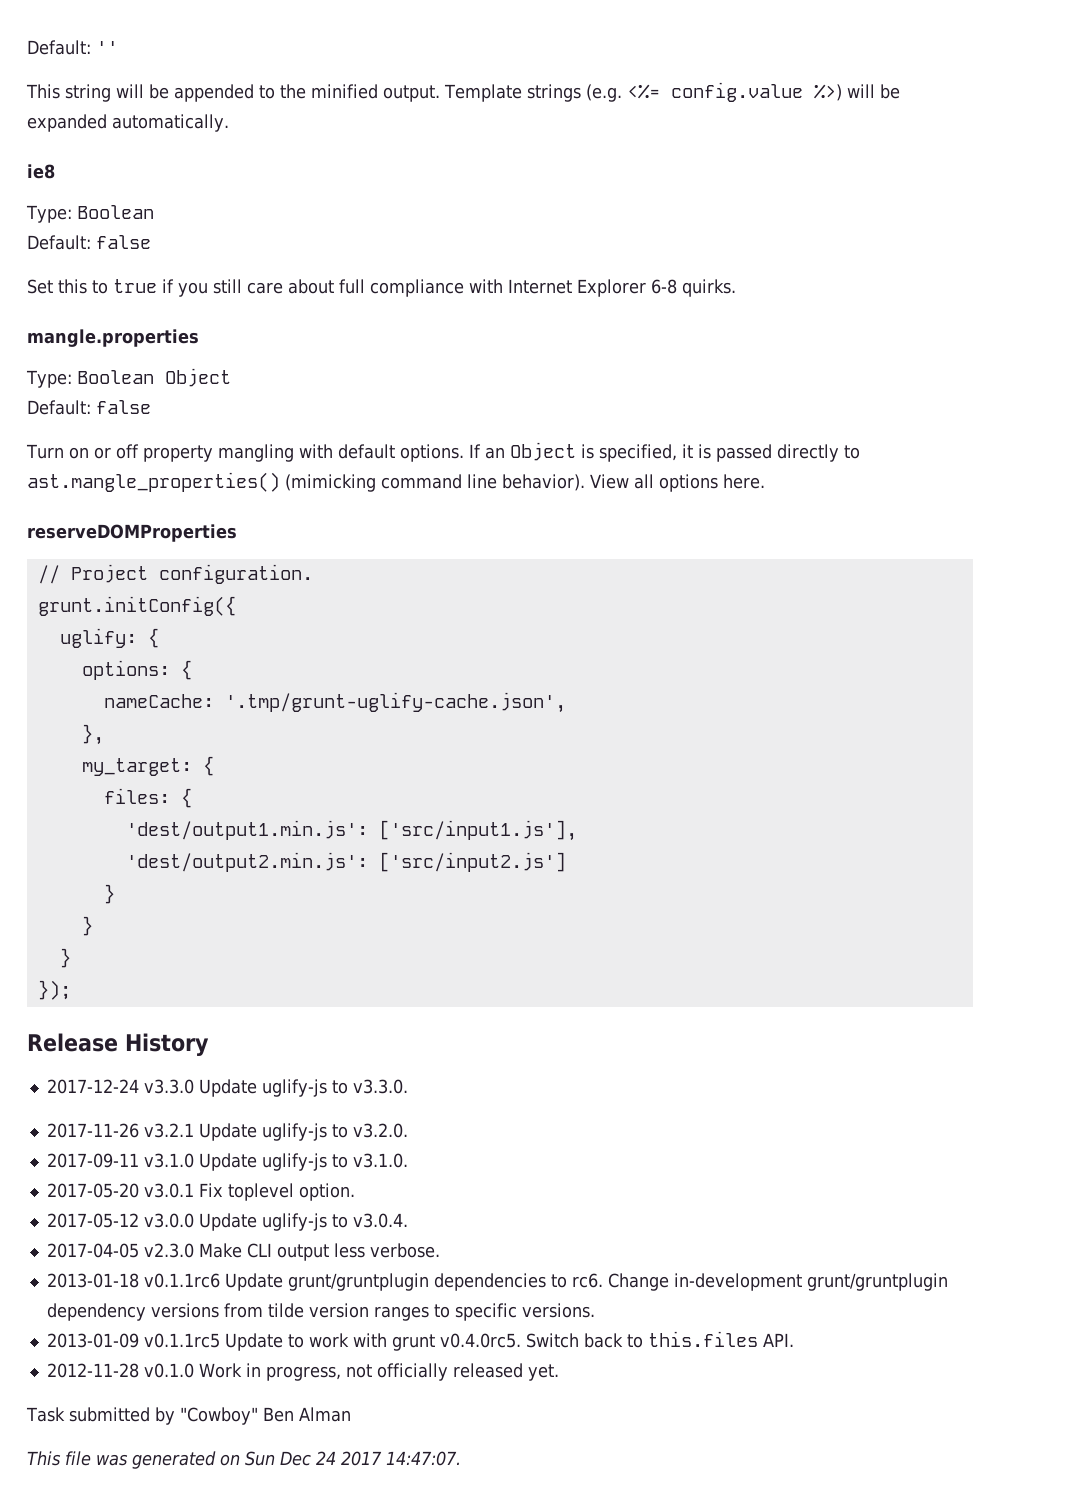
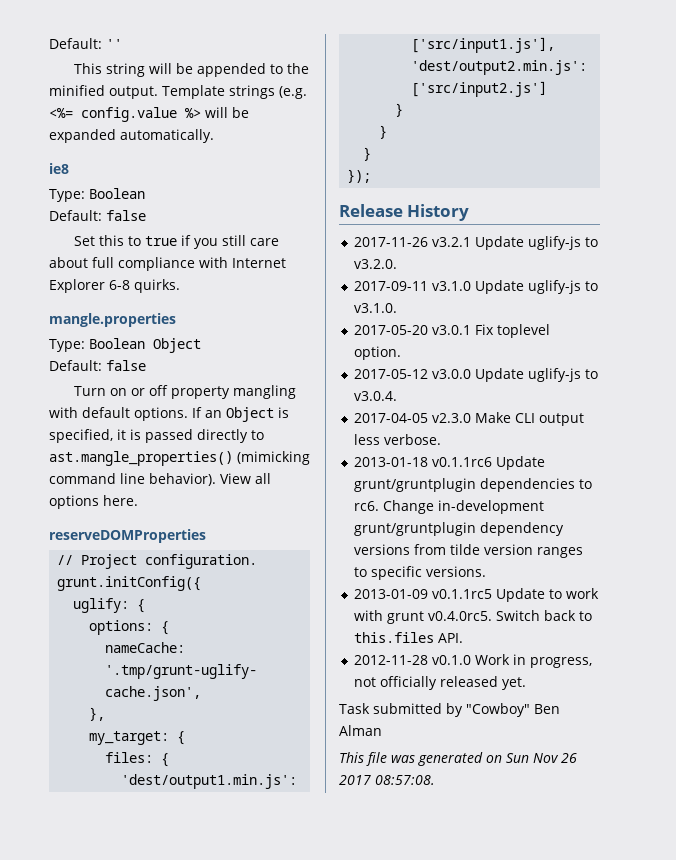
- Template strings (e.g. <%= config.value %>) will be expanded automatically.
+ Template strings (e.g. <%= config.value %> will be expanded automatically.
- 2017-12-24 v3.3.0 Update uglify-js to v3.3.0.
- This file was generated on Sun Dec 24 2017 14:47:07.
+ This file was generated on Sun Nov 26 2017 08:57:08.

